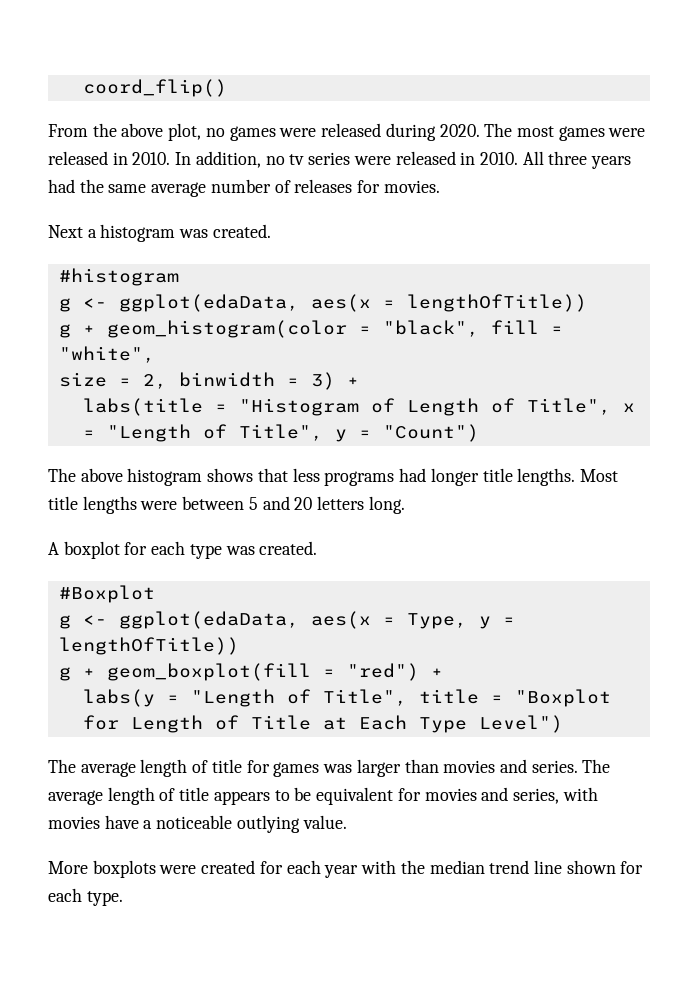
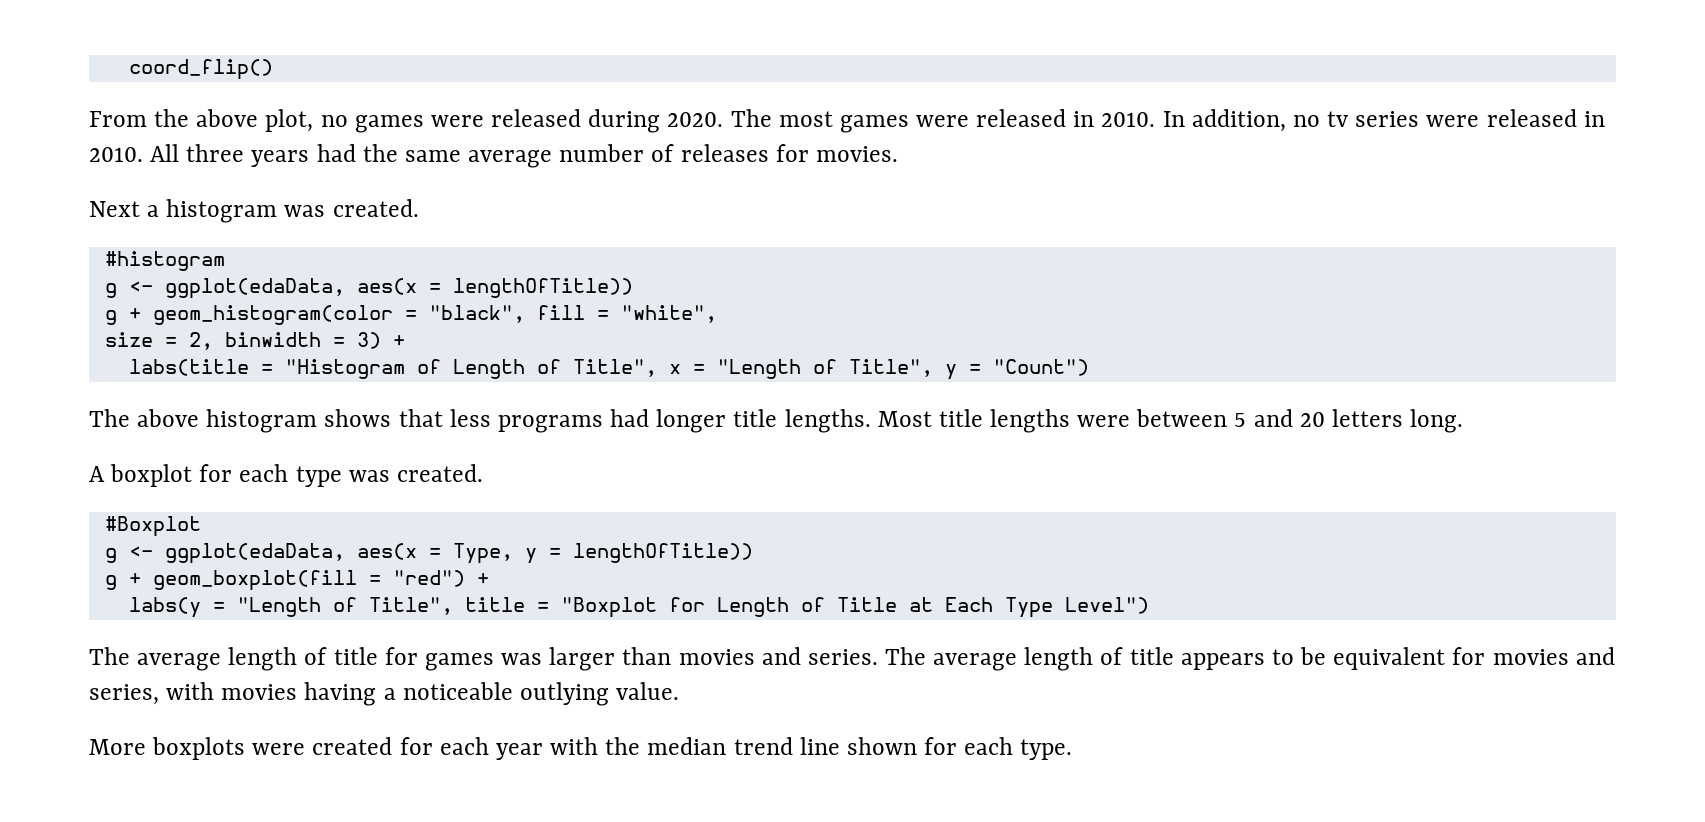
- The average length of title appears to be equivalent for movies and series, with movies have a noticeable outlying value.
+ The average length of title appears to be equivalent for movies and series, with movies having a noticeable outlying value.

